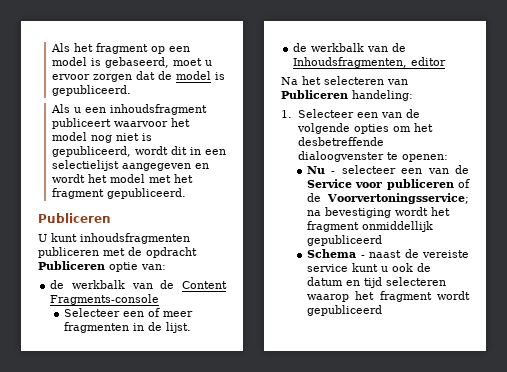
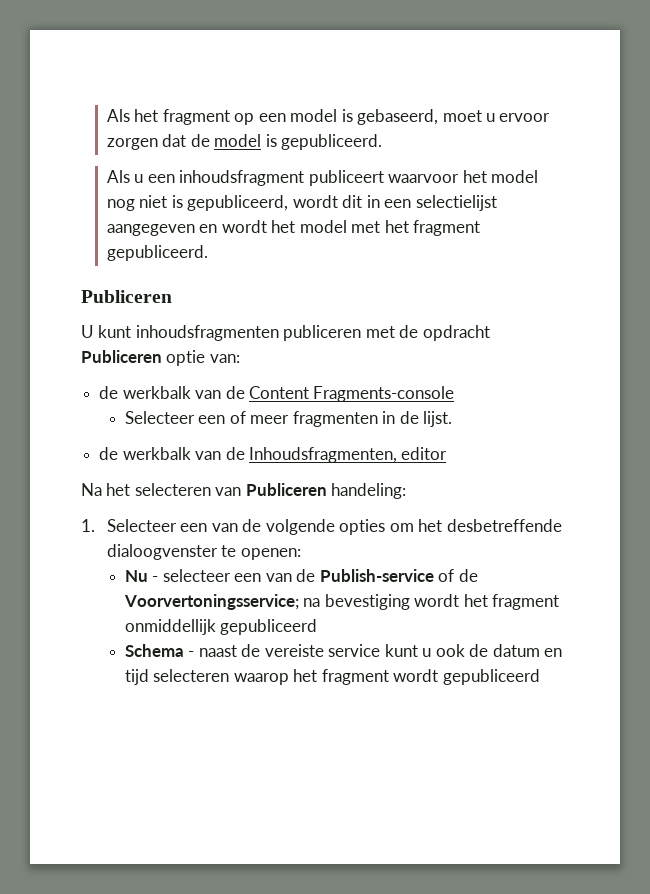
- Nu - selecteer een van de Service voor publiceren of de Voorvertoningsservice; na bevestiging wordt het fragment onmiddellijk gepubliceerd
+ Nu - selecteer een van de Publish-service of de Voorvertoningsservice; na bevestiging wordt het fragment onmiddellijk gepubliceerd

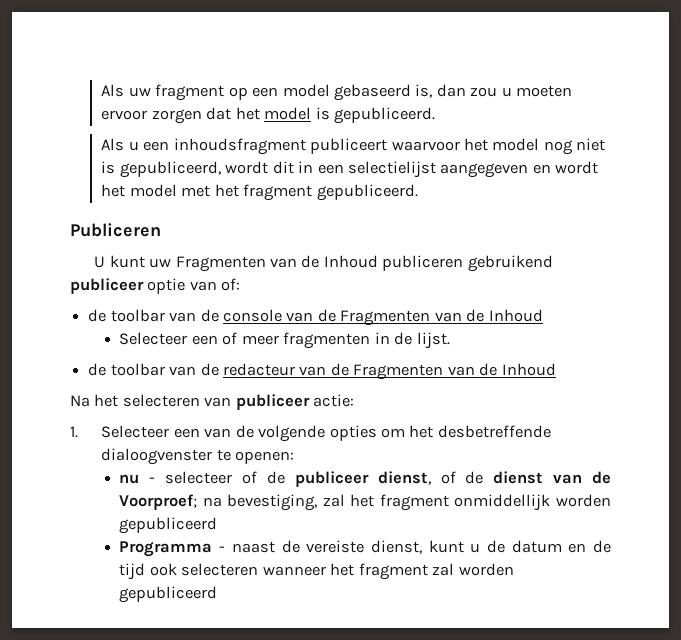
- Als het fragment op een model is gebaseerd, moet u ervoor zorgen dat de model is gepubliceerd.
+ Als uw fragment op een model gebaseerd is, dan zou u moeten ervoor zorgen dat het model is gepubliceerd.
- U kunt inhoudsfragmenten publiceren met de opdracht Publiceren optie van:
- de werkbalk van de Content Fragments-console
+ U kunt uw Fragmenten van de Inhoud publiceren gebruikend publiceer optie van of:
+ de toolbar van de console van de Fragmenten van de Inhoud
- de werkbalk van de Inhoudsfragmenten, editor
+ de toolbar van de redacteur van de Fragmenten van de Inhoud
- Na het selecteren van Publiceren handeling:
+ Na het selecteren van publiceer actie:
- Nu - selecteer een van de Publish-service of de Voorvertoningsservice; na bevestiging wordt het fragment onmiddellijk gepubliceerd
+ nu - selecteer of de publiceer dienst, of de dienst van de Voorproef; na bevestiging, zal het fragment onmiddellijk worden gepubliceerd
- Schema - naast de vereiste service kunt u ook de datum en tijd selecteren waarop het fragment wordt gepubliceerd
+ Programma - naast de vereiste dienst, kunt u de datum en de tijd ook selecteren wanneer het fragment zal worden gepubliceerd

